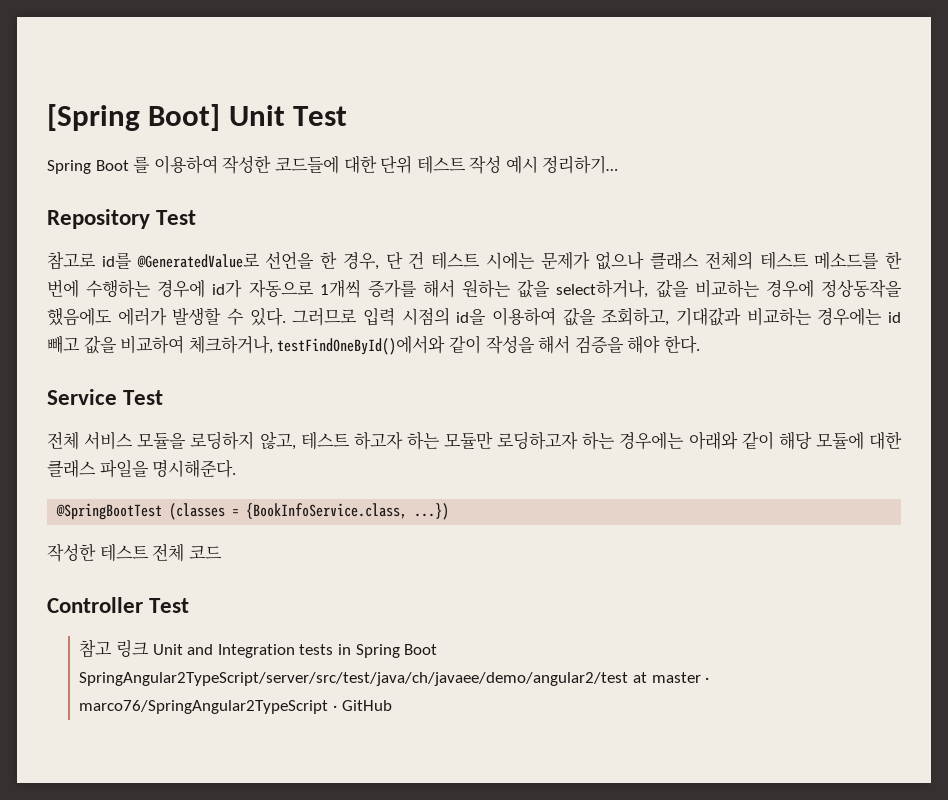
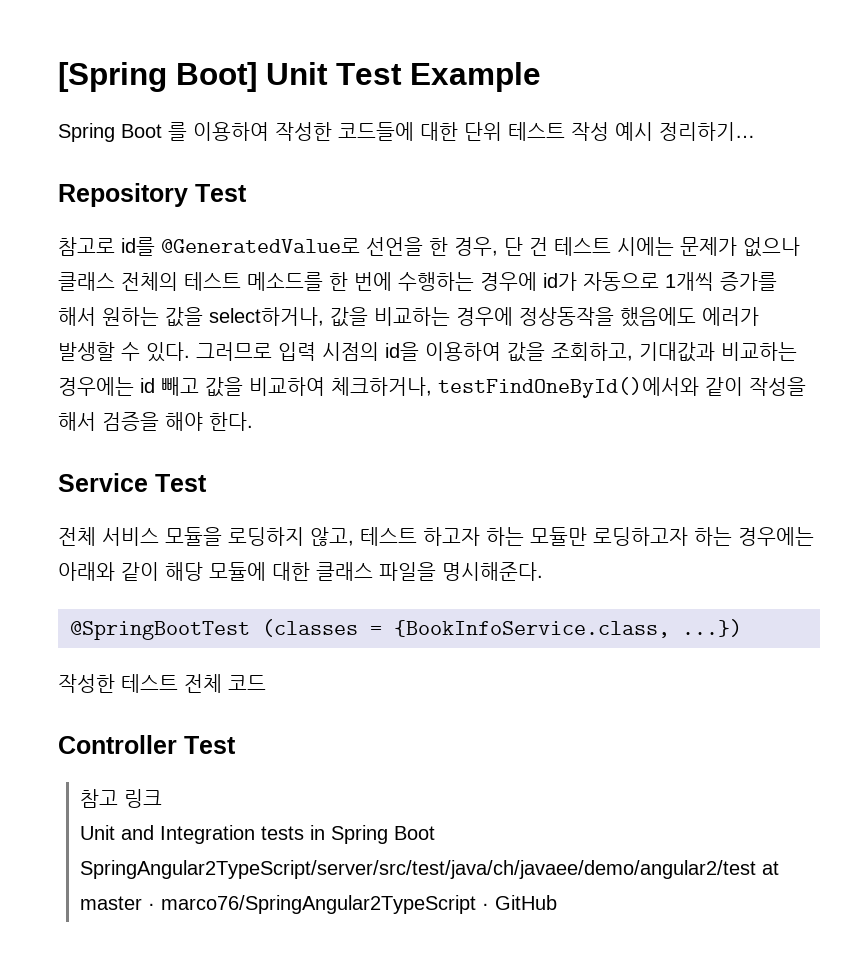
- [Spring Boot] Unit Test
+ [Spring Boot] Unit Test Example
- 참고 링크 Unit and Integration tests in Spring Boot SpringAngular2TypeScript/server/src/test/java/ch/javaee/demo/angular2/test at master · marco76/SpringAngular2TypeScript · GitHub
+ 참고 링크
+ Unit and Integration tests in Spring Boot SpringAngular2TypeScript/server/src/test/java/ch/javaee/demo/angular2/test at master · marco76/SpringAngular2TypeScript · GitHub

